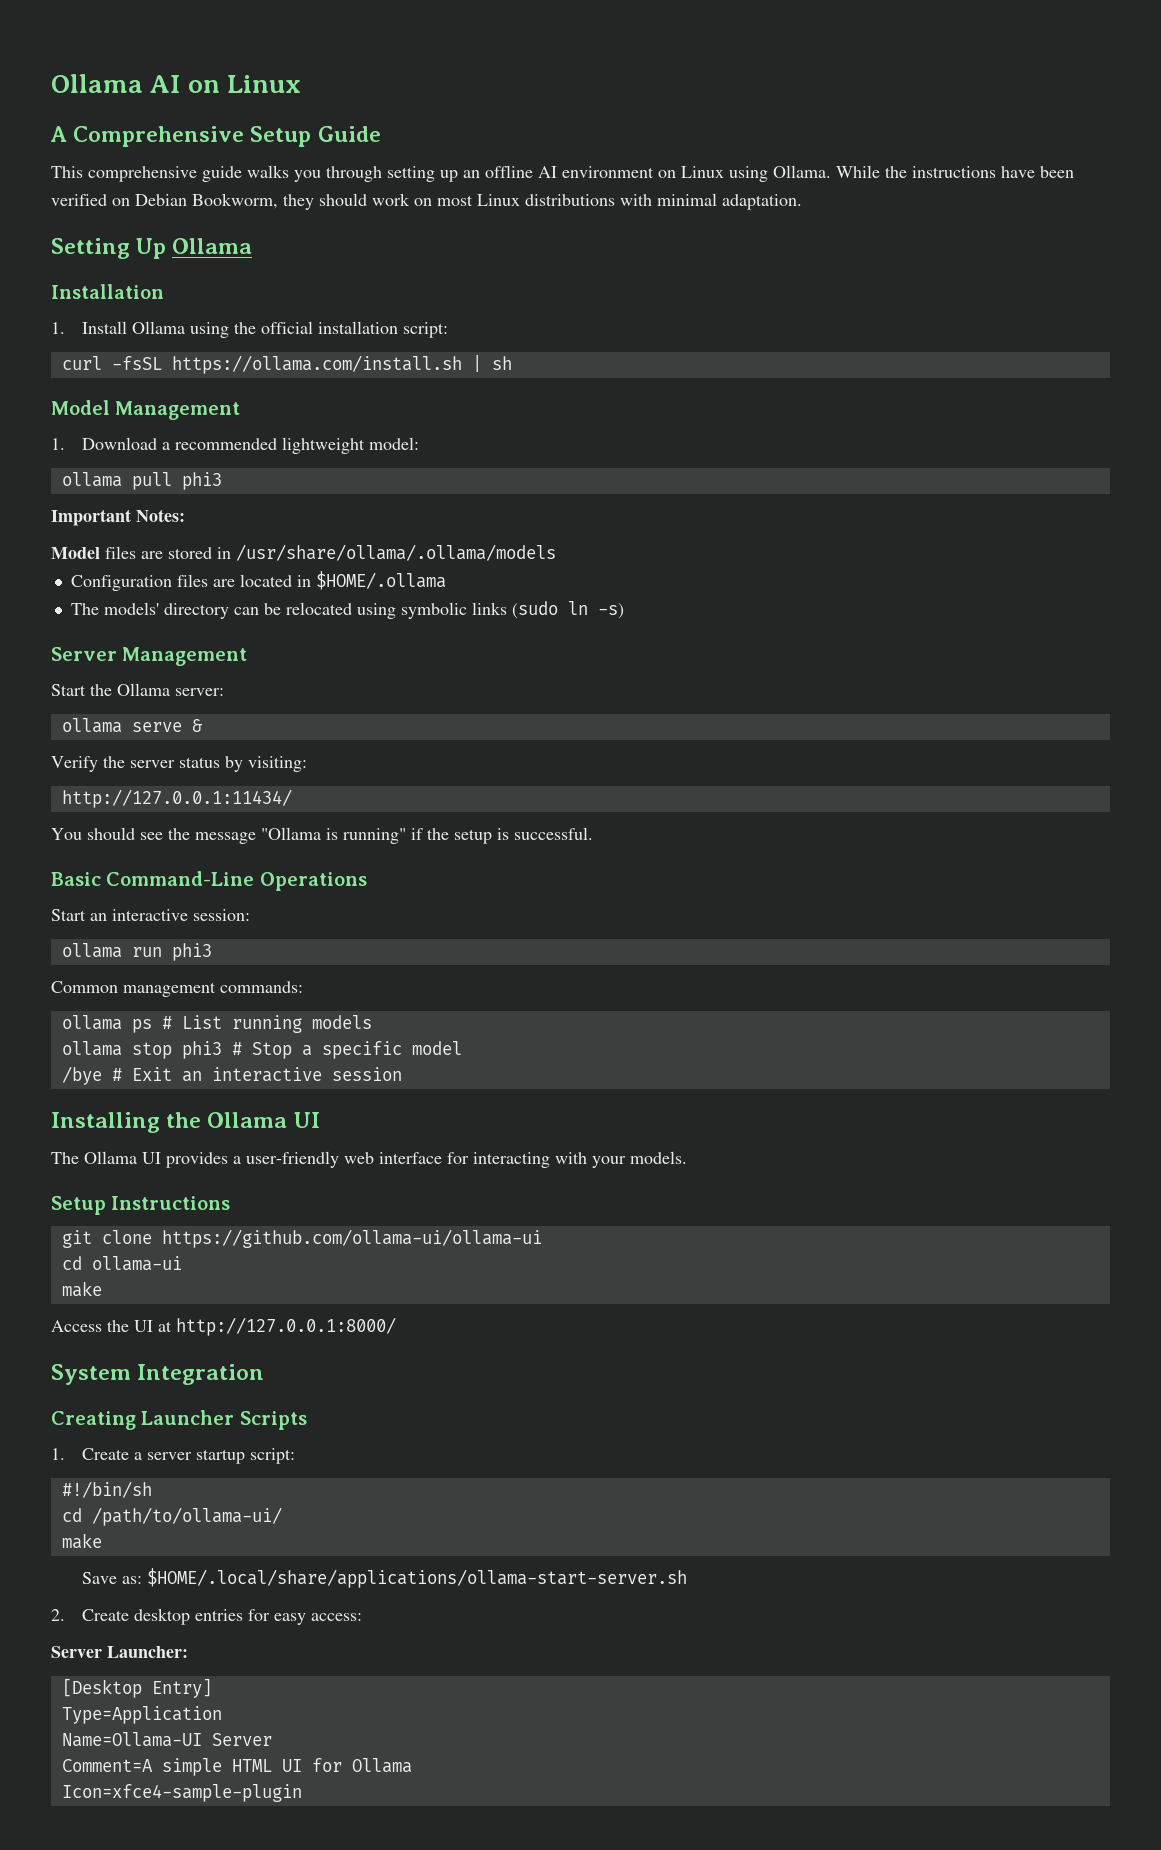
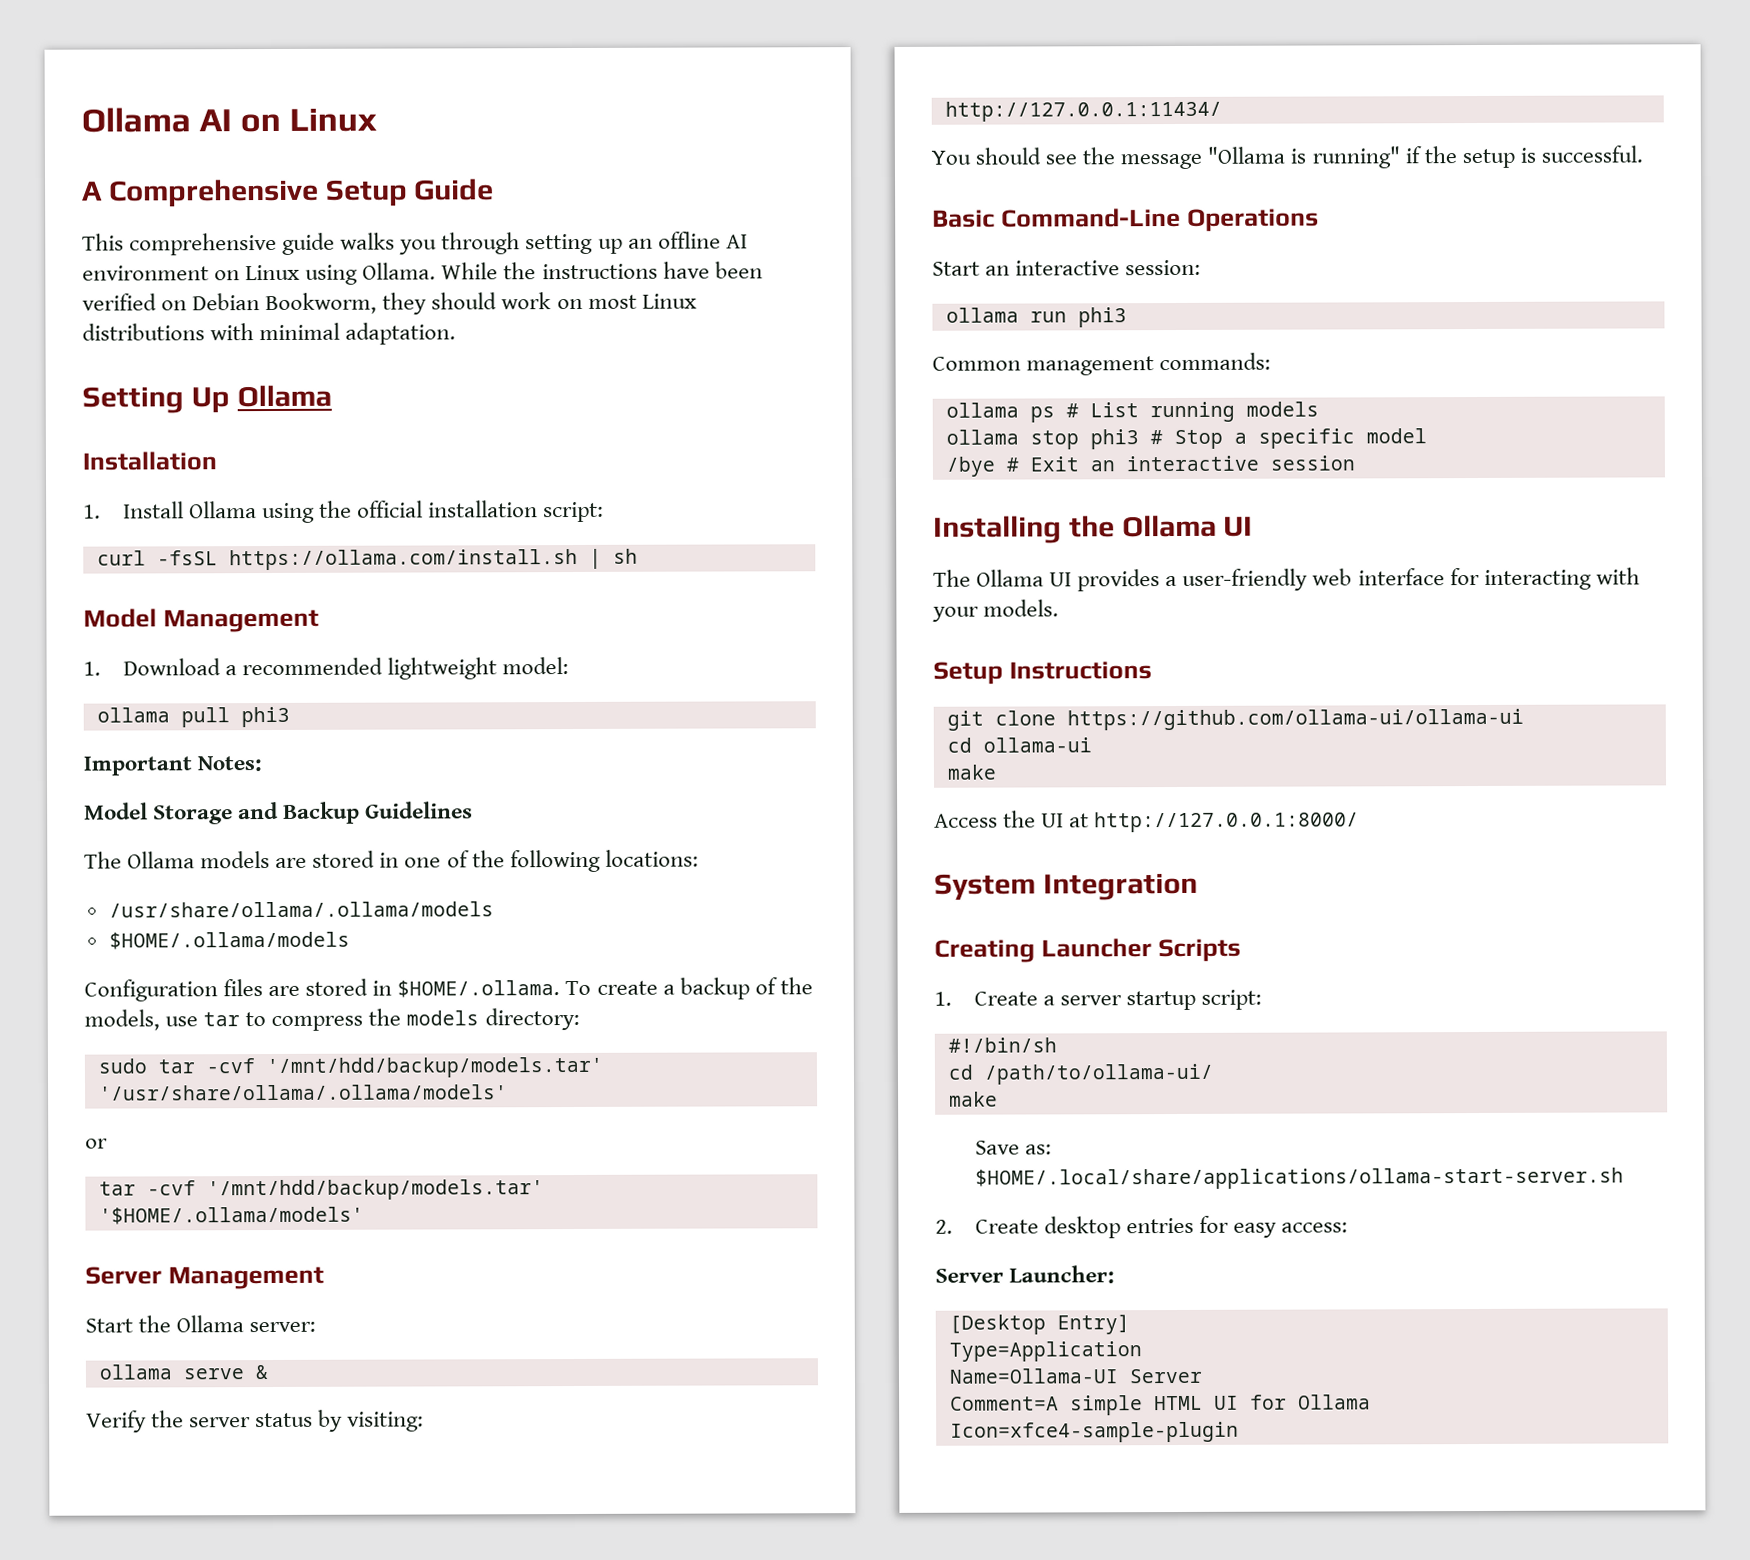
- Model files are stored in /usr/share/ollama/.ollama/models
- Configuration files are located in $HOME/.ollama
- The models' directory can be relocated using symbolic links (sudo ln -s)
+ Model Storage and Backup Guidelines
+ The Ollama models are stored in one of the following locations:
+ /usr/share/ollama/.ollama/models
+ $HOME/.ollama/models
+ Configuration files are stored in $HOME/.ollama. To create a backup of the models, use tar to compress the models directory:
+ sudo tar -cvf '/mnt/hdd/backup/models.tar' '/usr/share/ollama/.ollama/models'
+ or
+ tar -cvf '/mnt/hdd/backup/models.tar' '$HOME/.ollama/models'

